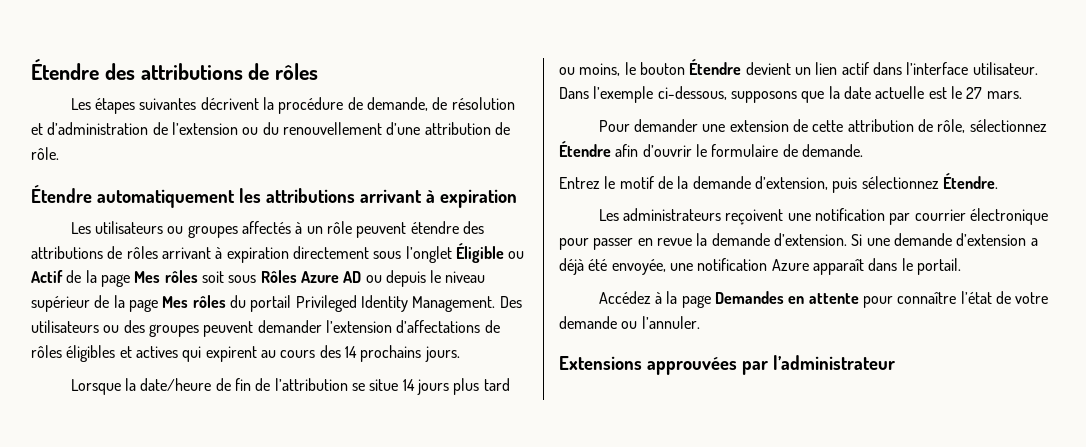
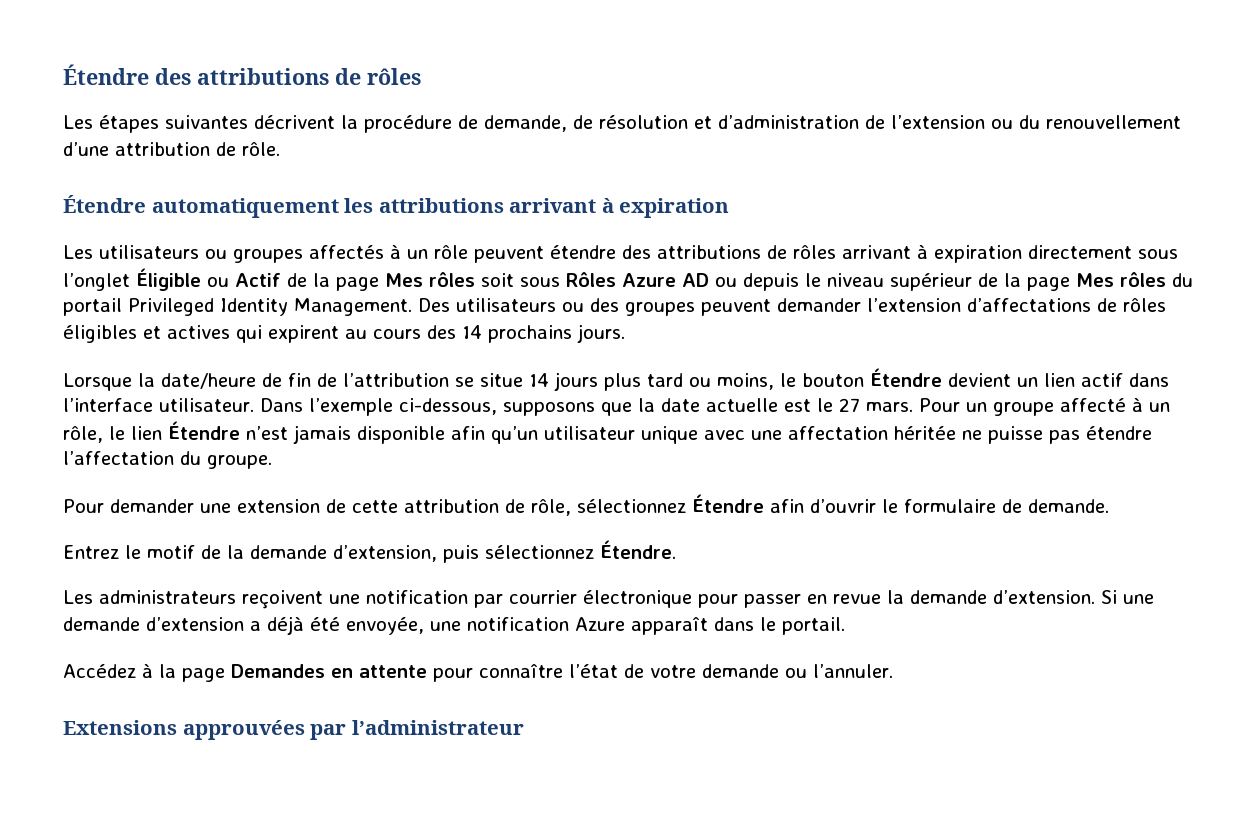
+ Pour un groupe affecté à un rôle, le lien Étendre n’est jamais disponible afin qu’un utilisateur unique avec une affectation héritée ne puisse pas étendre l’affectation du groupe.

